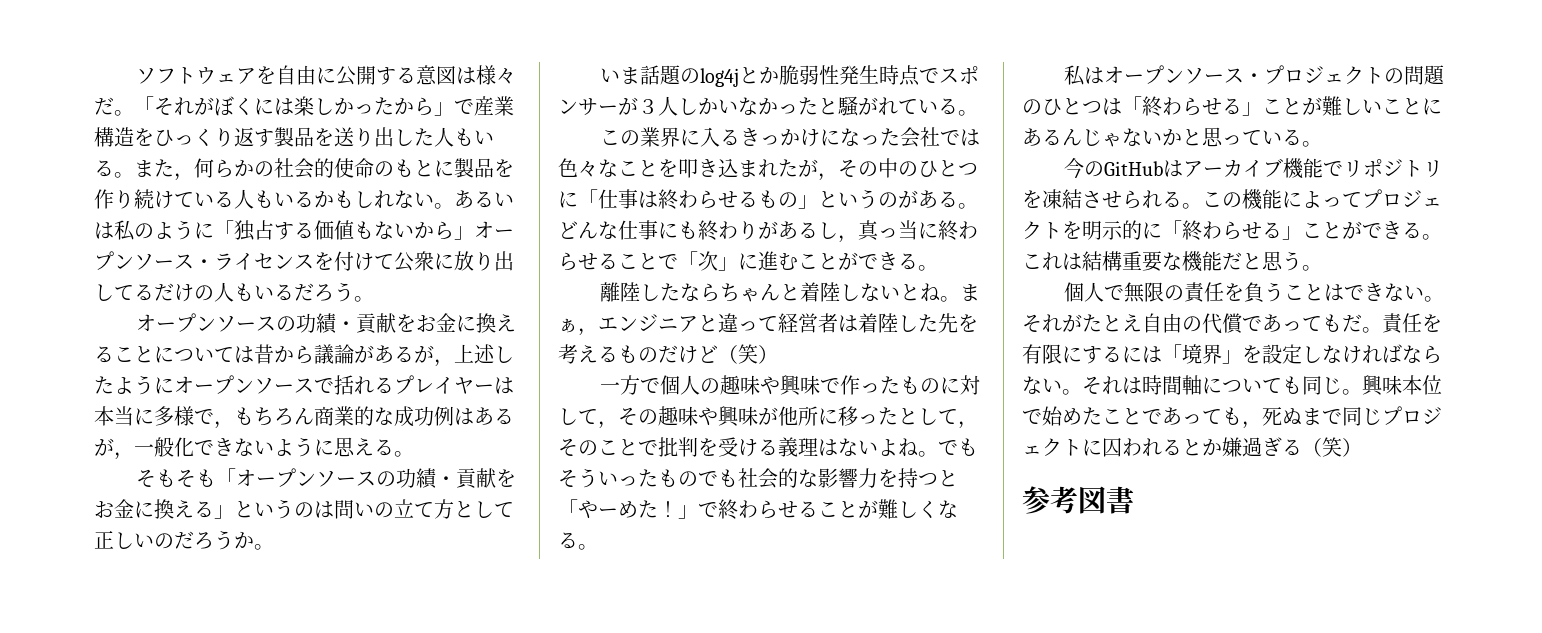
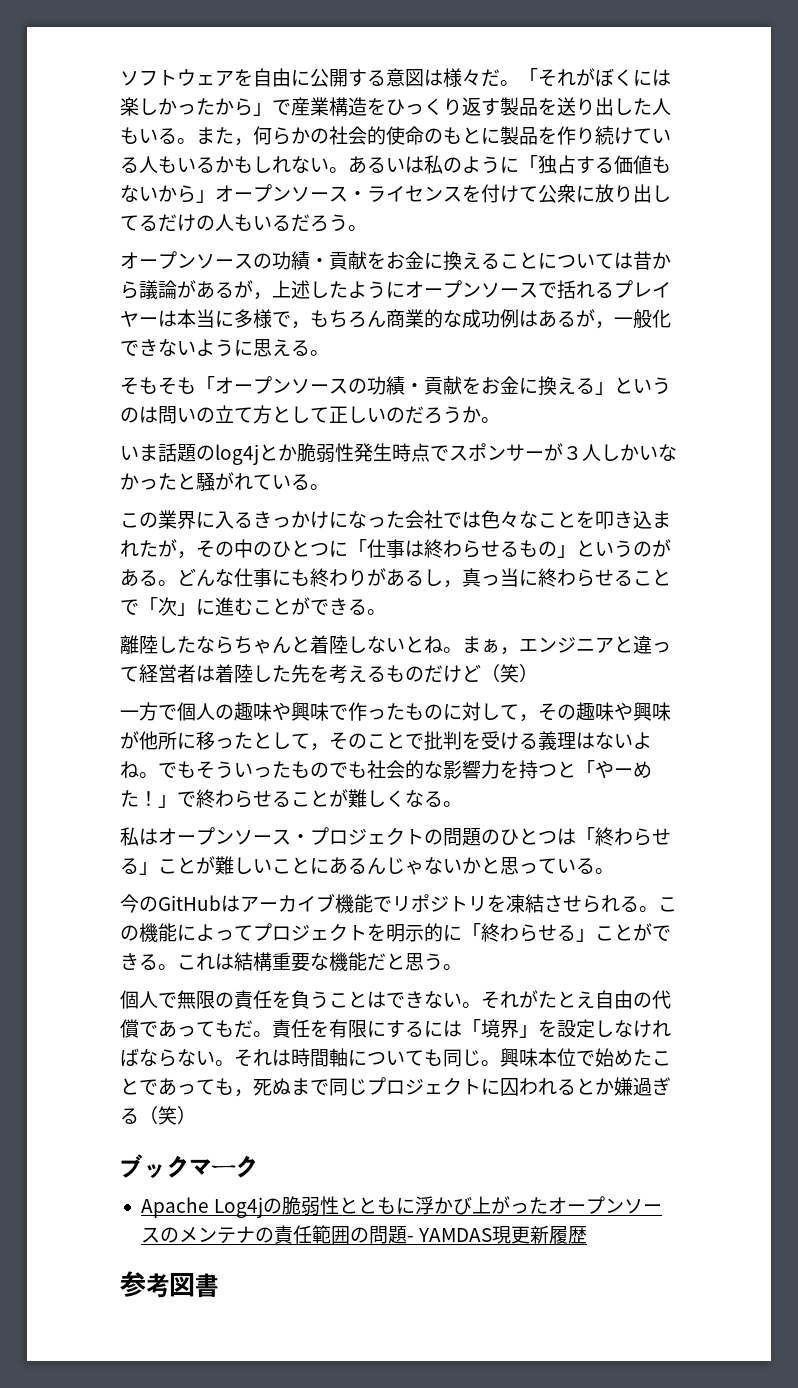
+ ブックマーク
+ Apache Log4jの脆弱性とともに浮かび上がったオープンソースのメンテナの責任範囲の問題- YAMDAS現更新履歴

